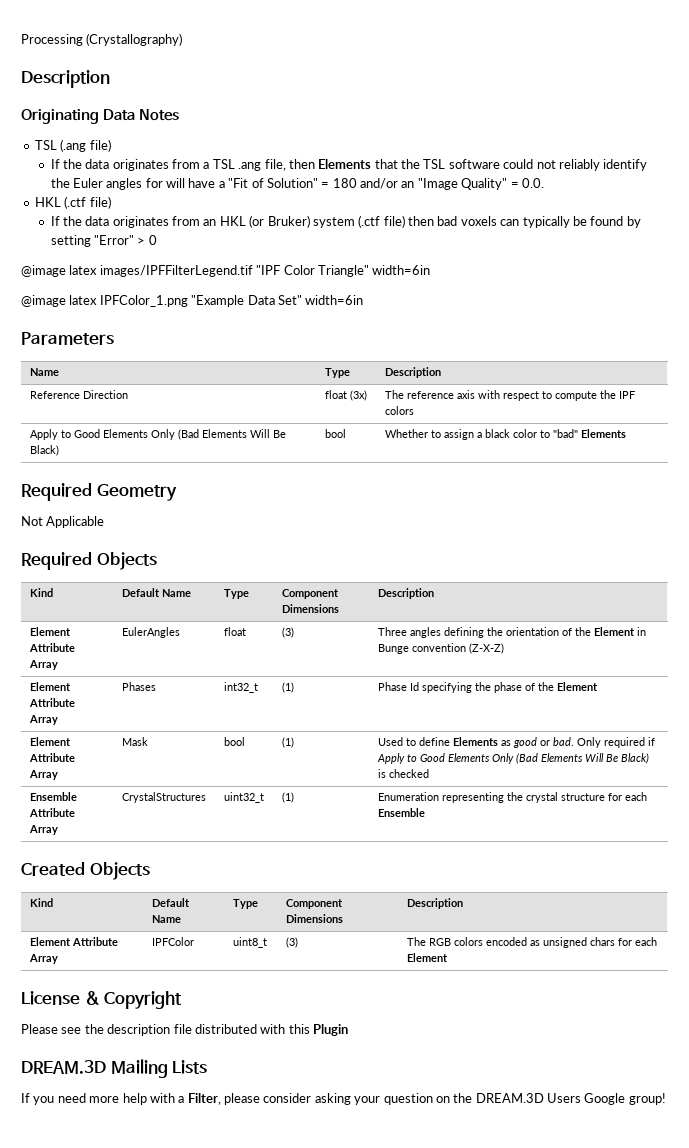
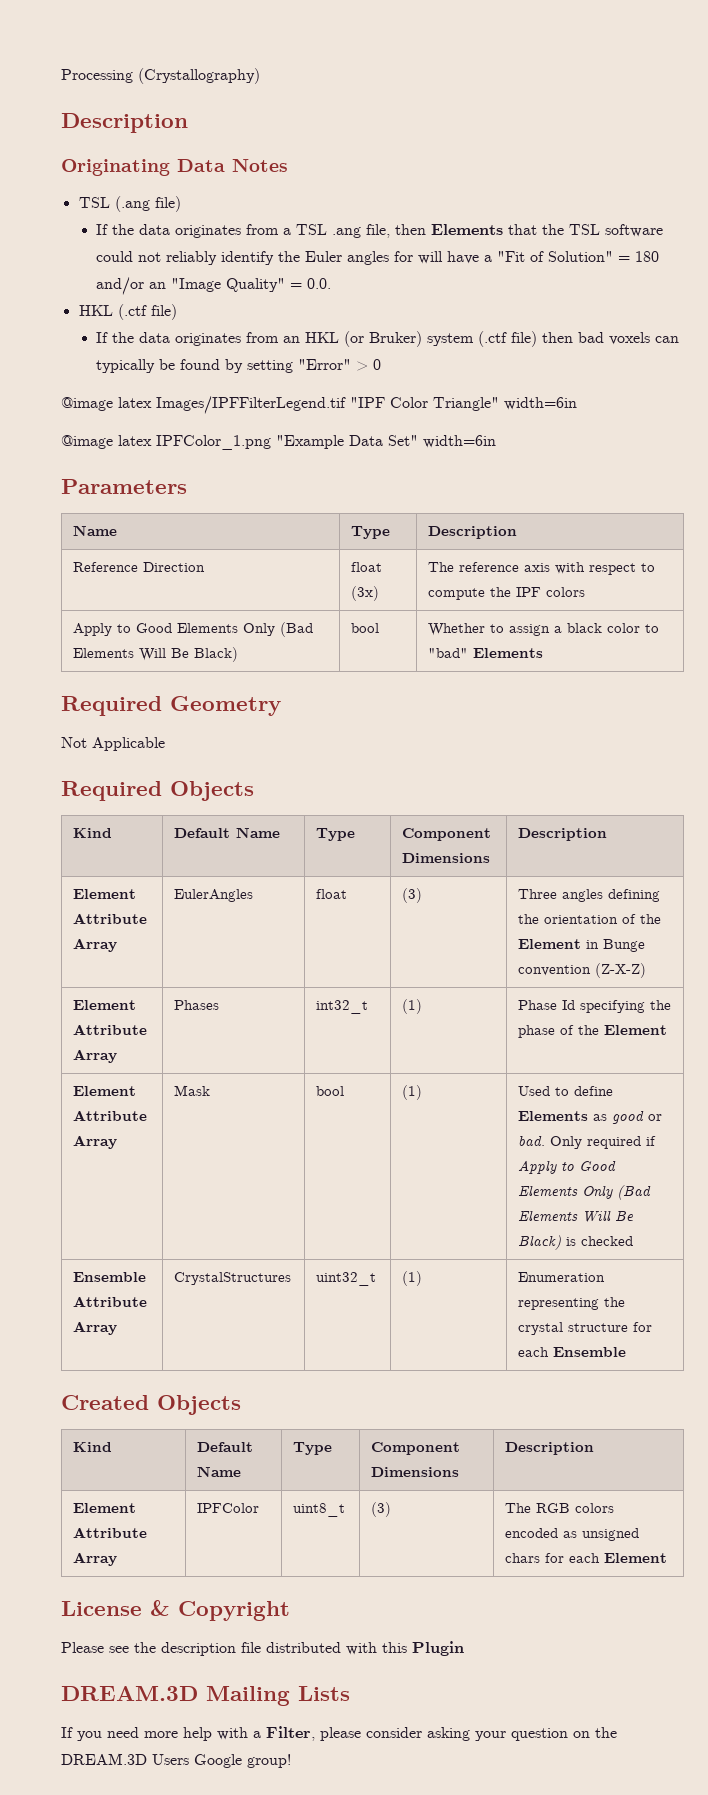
- @image latex images/IPFFilterLegend.tif "IPF Color Triangle" width=6in
+ @image latex Images/IPFFilterLegend.tif "IPF Color Triangle" width=6in

